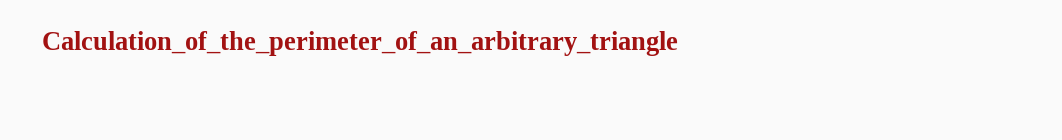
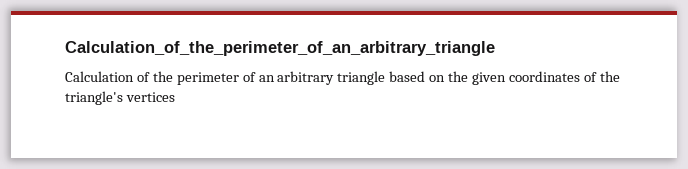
+ Calculation of the perimeter of an arbitrary triangle based on the given coordinates of the triangle's vertices

